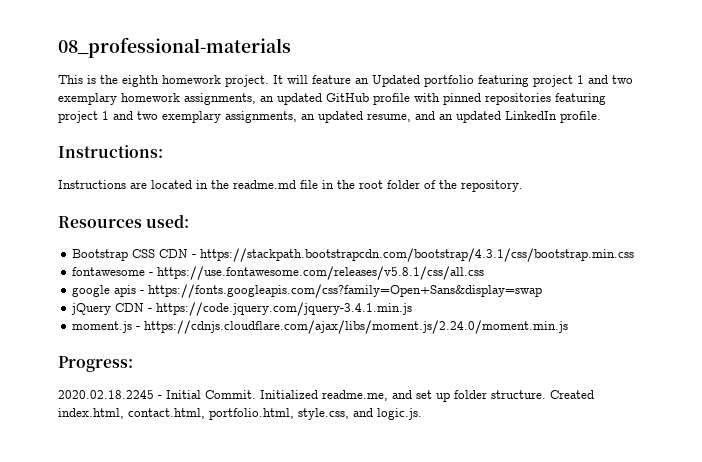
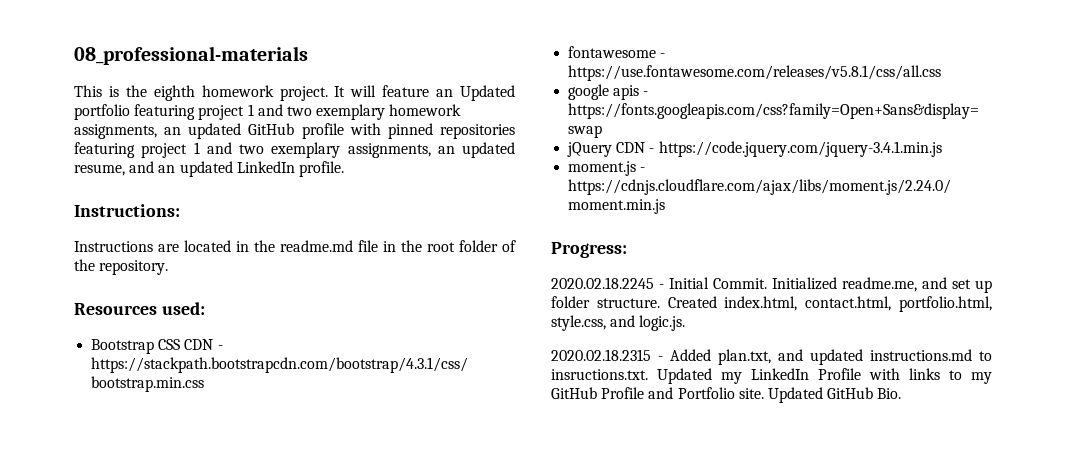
+ 2020.02.18.2315 - Added plan.txt, and updated instructions.md to insructions.txt. Updated my LinkedIn Profile with links to my GitHub Profile and Portfolio site. Updated GitHub Bio.

